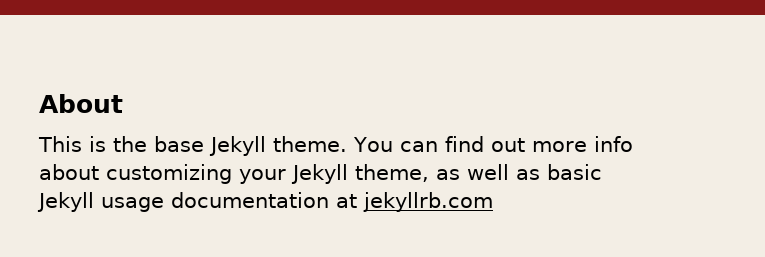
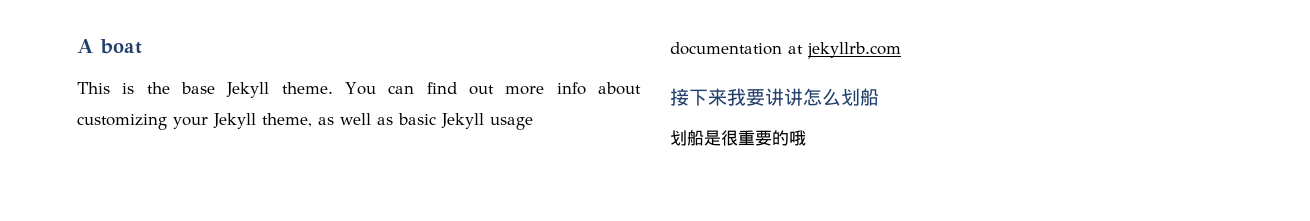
- About
+ A boat
+ 接下来我要讲讲怎么划船
+ 划船是很重要的哦

